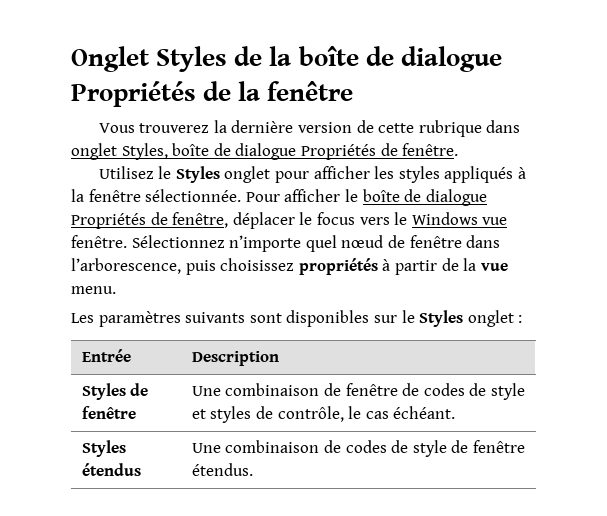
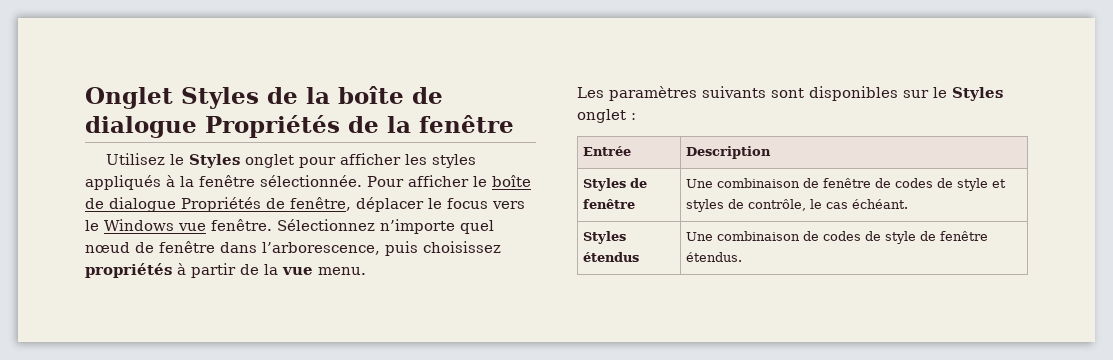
- Vous trouverez la dernière version de cette rubrique dans onglet Styles, boîte de dialogue Propriétés de fenêtre.

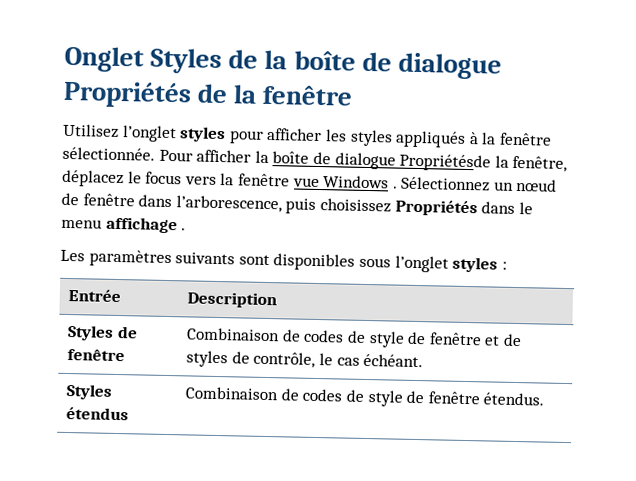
- Utilisez le Styles onglet pour afficher les styles appliqués à la fenêtre sélectionnée.
+ Utilisez l’onglet styles pour afficher les styles appliqués à la fenêtre sélectionnée.
- Pour afficher le boîte de dialogue Propriétés de fenêtre, déplacer le focus vers le Windows vue fenêtre. Sélectionnez n’importe quel nœud de fenêtre dans l’arborescence, puis choisissez propriétés à partir de la vue menu.
+ Pour afficher la boîte de dialogue Propriétésde la fenêtre, déplacez le focus vers la fenêtre vue Windows . Sélectionnez un nœud de fenêtre dans l’arborescence, puis choisissez Propriétés dans le menu affichage .
- Les paramètres suivants sont disponibles sur le Styles onglet :
+ Les paramètres suivants sont disponibles sous l’onglet styles :
- Styles de fenêtre | Une combinaison de fenêtre de codes de style et styles de contrôle, le cas échéant.
+ Styles de fenêtre | Combinaison de codes de style de fenêtre et de styles de contrôle, le cas échéant.
- Styles étendus | Une combinaison de codes de style de fenêtre étendus.
+ Styles étendus | Combinaison de codes de style de fenêtre étendus.

